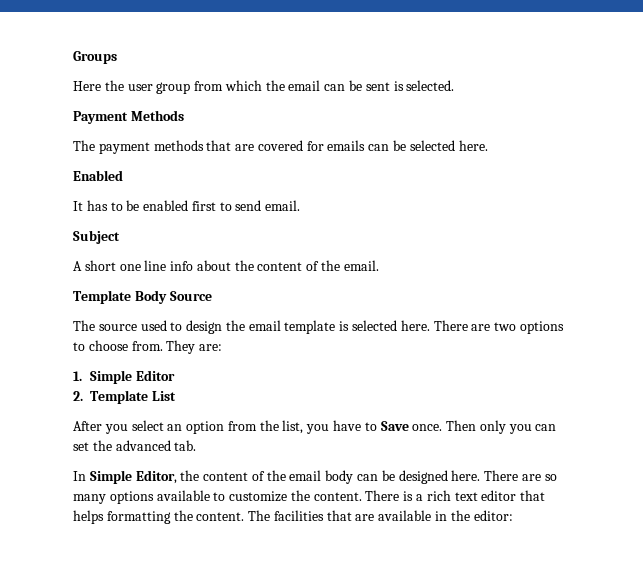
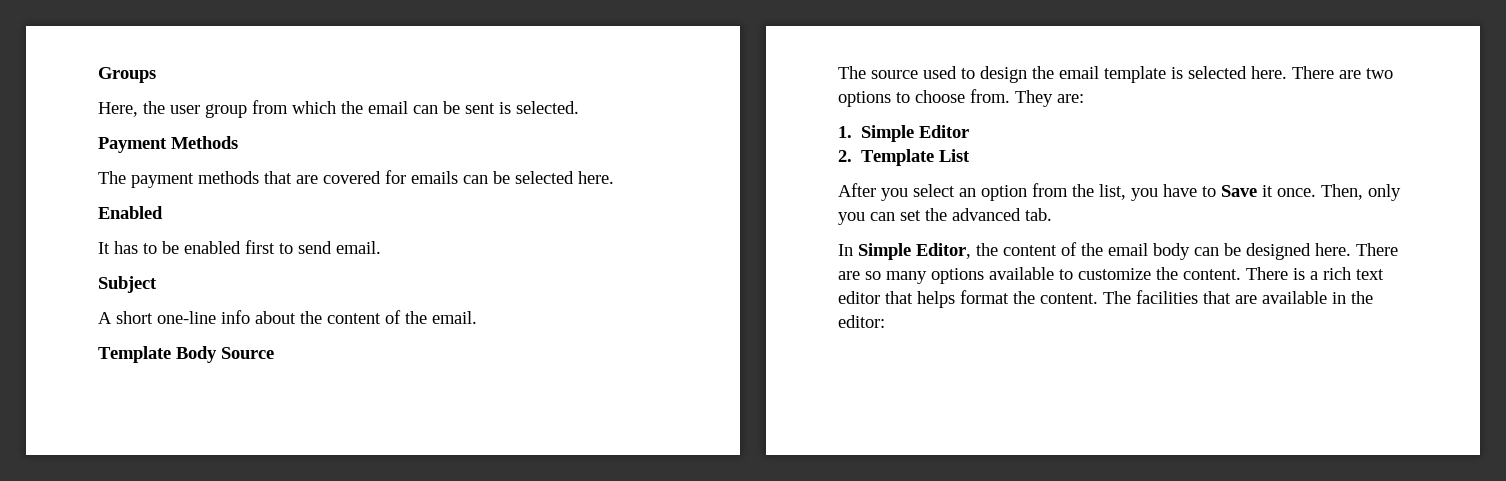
- Here the user group from which the email can be sent is selected.
+ Here, the user group from which the email can be sent is selected.
- A short one line info about the content of the email.
+ A short one-line info about the content of the email.
- After you select an option from the list, you have to Save once. Then only you can set the advanced tab.
+ After you select an option from the list, you have to Save it once. Then, only you can set the advanced tab.
- There is a rich text editor that helps formatting the content.
+ There is a rich text editor that helps format the content.

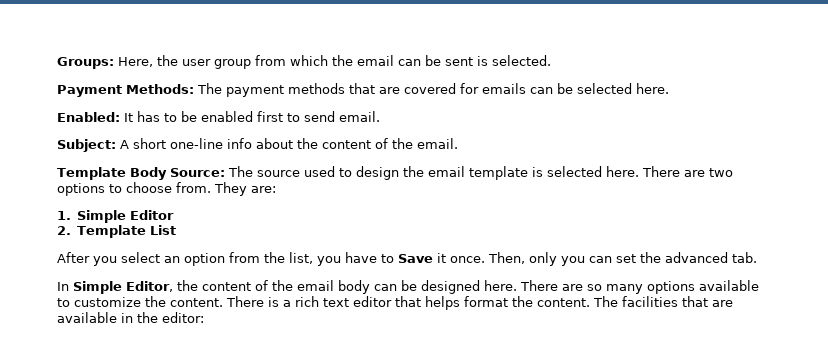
- Groups
- Here, the user group from which the email can be sent is selected.
+ Groups: Here, the user group from which the email can be sent is selected.
- Payment Methods
- The payment methods that are covered for emails can be selected here.
+ Payment Methods: The payment methods that are covered for emails can be selected here.
- Enabled
- It has to be enabled first to send email.
+ Enabled: It has to be enabled first to send email.
- Subject
- A short one-line info about the content of the email.
+ Subject: A short one-line info about the content of the email.
- Template Body Source
- The source used to design the email template is selected here.
+ Template Body Source: The source used to design the email template is selected here.

